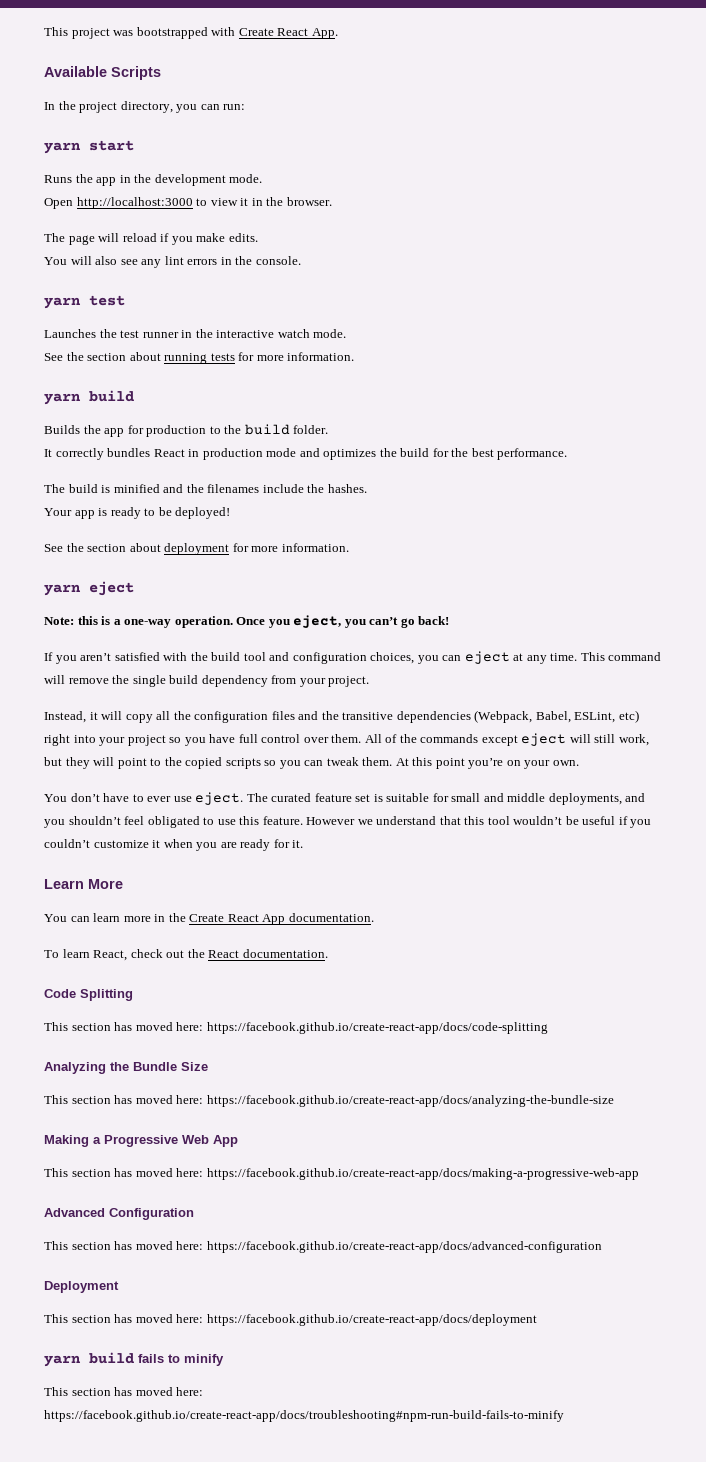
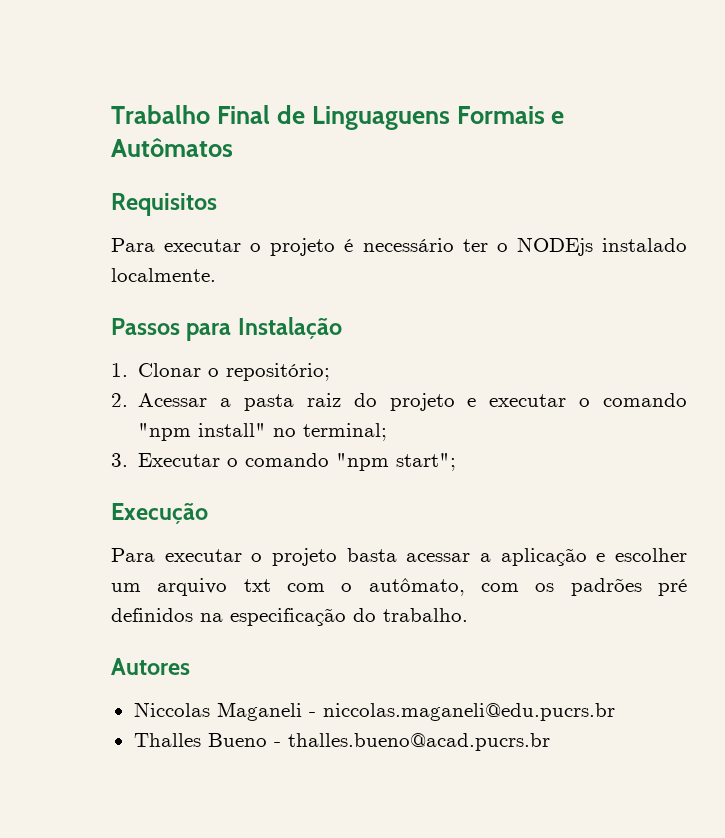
- This project was bootstrapped with Create React App.
- Available Scripts
- In the project directory, you can run:
- yarn start
- Runs the app in the development mode.
- Open http://localhost:3000 to view it in the browser.
- The page will reload if you make edits.
- You will also see any lint errors in the console.
- yarn test
- Launches the test runner in the interactive watch mode.
- See the section about running tests for more information.
- yarn build
- Builds the app for production to the build folder.
- It correctly bundles React in production mode and optimizes the build for the best performance.
- The build is minified and the filenames include the hashes.
- Your app is ready to be deployed!
- See the section about deployment for more information.
- yarn eject
- Note: this is a one-way operation. Once you eject, you can’t go back!
- If you aren’t satisfied with the build tool and configuration choices, you can eject at any time. This command will remove the single build dependency from your project.
- Instead, it will copy all the configuration files and the transitive dependencies (Webpack, Babel, ESLint, etc) right into your project so you have full control over them. All of the commands except eject will still work, but they will point to the copied scripts so you can tweak them. At this point you’re on your own.
- You don’t have to ever use eject. The curated feature set is suitable for small and middle deployments, and you shouldn’t feel obligated to use this feature. However we understand that this tool wouldn’t be useful if you couldn’t customize it when you are ready for it.
- Learn More
- You can learn more in the Create React App documentation.
- To learn React, check out the React documentation.
- Code Splitting
- This section has moved here: https://facebook.github.io/create-react-app/docs/code-splitting
- Analyzing the Bundle Size
- This section has moved here: https://facebook.github.io/create-react-app/docs/analyzing-the-bundle-size
- Making a Progressive Web App
- This section has moved here: https://facebook.github.io/create-react-app/docs/making-a-progressive-web-app
- Advanced Configuration
- This section has moved here: https://facebook.github.io/create-react-app/docs/advanced-configuration
- Deployment
- This section has moved here: https://facebook.github.io/create-react-app/docs/deployment
- yarn build fails to minify
- This section has moved here: https://facebook.github.io/create-react-app/docs/troubleshooting#npm-run-build-fails-to-minify
+ Trabalho Final de Linguaguens Formais e Autômatos
+ Requisitos
+ Para executar o projeto é necessário ter o NODEjs instalado localmente.
+ Passos para Instalação
+ 1. Clonar o repositório;
+ 2. Acessar a pasta raiz do projeto e executar o comando "npm install" no terminal;
+ 3. Executar o comando "npm start";
+ Execução
+ Para executar o projeto basta acessar a aplicação e escolher um arquivo txt com o autômato, com os padrões pré definidos na especificação do trabalho.
+ Autores
+ Niccolas Maganeli - niccolas.maganeli@edu.pucrs.br
+ Thalles Bueno - thalles.bueno@acad.pucrs.br

